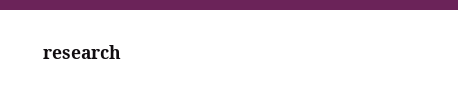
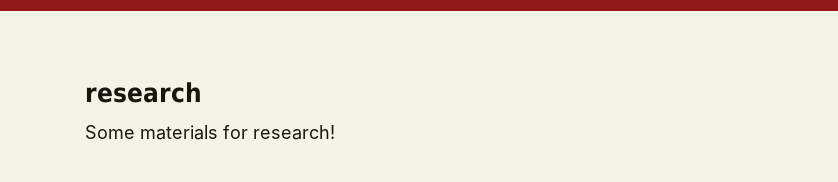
+ Some materials for research!

